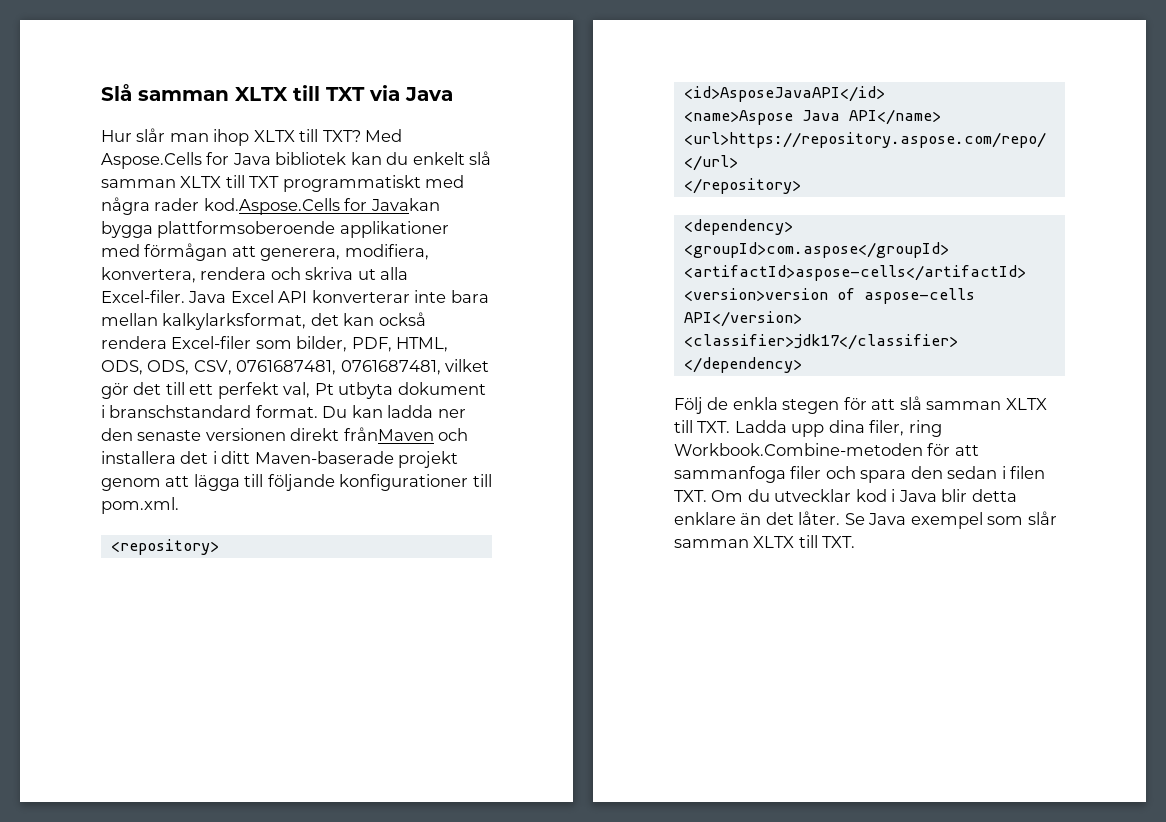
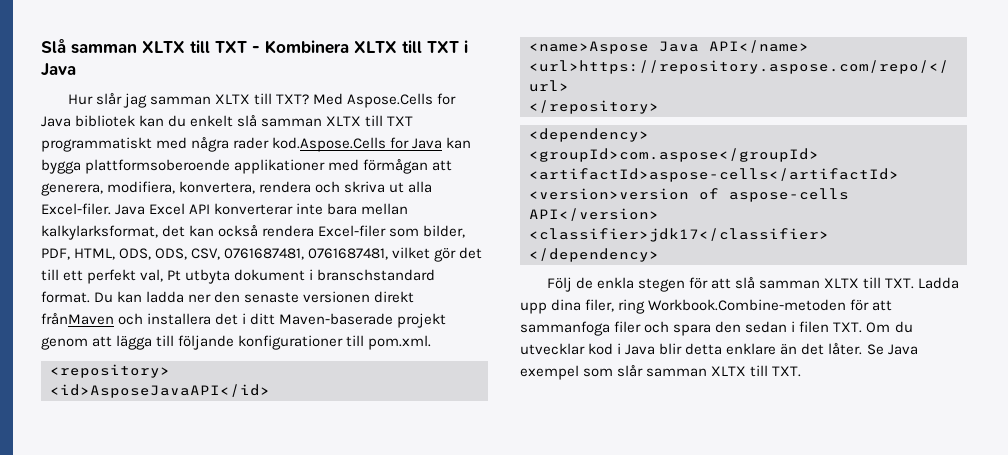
- Slå samman XLTX till TXT via Java
+ Slå samman XLTX till TXT - Kombinera XLTX till TXT i Java
- Hur slår man ihop XLTX till TXT?
+ Hur slår jag samman XLTX till TXT?
- Med Aspose.Cells for Java bibliotek kan du enkelt slå samman XLTX till TXT programmatiskt med några rader kod.Aspose.Cells for Javakan bygga plattformsoberoende applikationer med förmågan att generera, modifiera, konvertera, rendera och skriva ut alla Excel-filer.
+ Med Aspose.Cells for Java bibliotek kan du enkelt slå samman XLTX till TXT programmatiskt med några rader kod.Aspose.Cells for Java kan bygga plattformsoberoende applikationer med förmågan att generera, modifiera, konvertera, rendera och skriva ut alla Excel-filer.

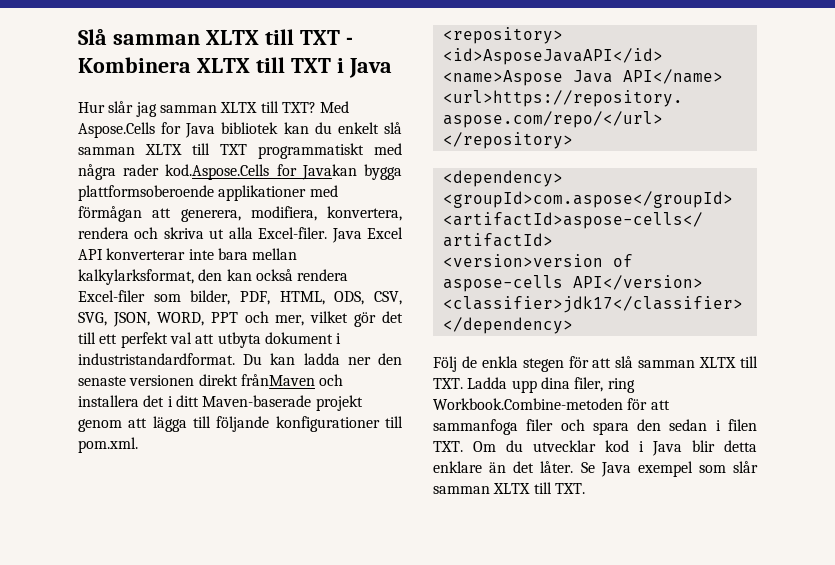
- Med Aspose.Cells for Java bibliotek kan du enkelt slå samman XLTX till TXT programmatiskt med några rader kod.Aspose.Cells for Java kan bygga plattformsoberoende applikationer med förmågan att generera, modifiera, konvertera, rendera och skriva ut alla Excel-filer.
+ Med Aspose.Cells for Java bibliotek kan du enkelt slå samman XLTX till TXT programmatiskt med några rader kod.Aspose.Cells for Javakan bygga plattformsoberoende applikationer med förmågan att generera, modifiera, konvertera, rendera och skriva ut alla Excel-filer.
- Java Excel API konverterar inte bara mellan kalkylarksformat, det kan också rendera Excel-filer som bilder, PDF, HTML, ODS, ODS, CSV, 0761687481, 0761687481, vilket gör det till ett perfekt val, Pt utbyta dokument i branschstandard format.
+ Java Excel API konverterar inte bara mellan kalkylarksformat, den kan också rendera Excel-filer som bilder, PDF, HTML, ODS, CSV, SVG, JSON, WORD, PPT och mer, vilket gör det till ett perfekt val att utbyta dokument i industristandardformat.

